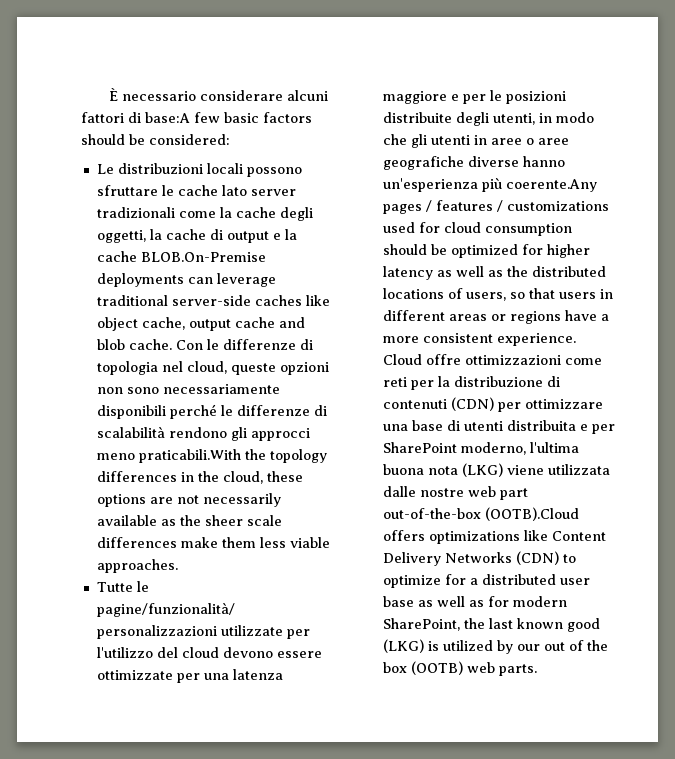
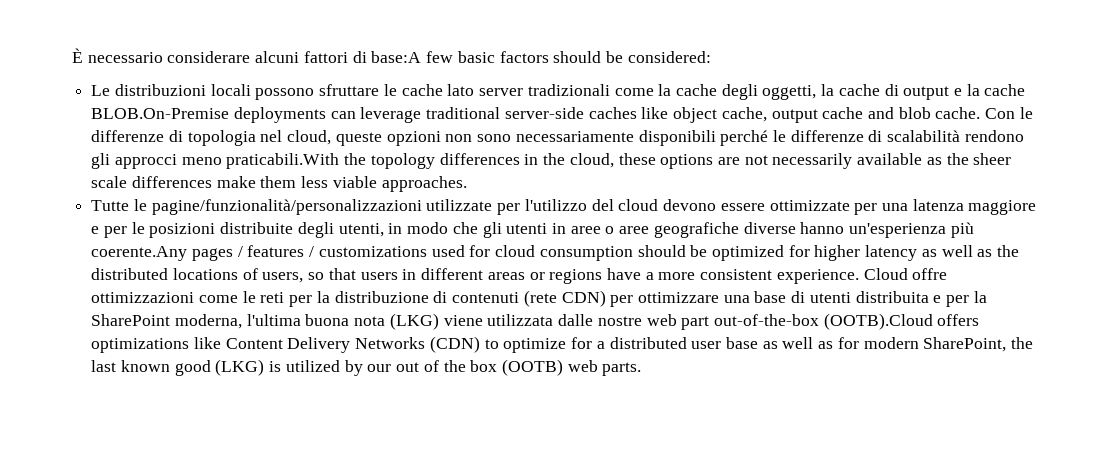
- Cloud offre ottimizzazioni come reti per la distribuzione di contenuti (CDN) per ottimizzare una base di utenti distribuita e per SharePoint moderno, l'ultima buona nota (LKG) viene utilizzata dalle nostre web part out-of-the-box (OOTB).Cloud offers optimizations like Content Delivery Networks (CDN) to optimize for a distributed user base as well as for modern SharePoint, the last known good (LKG) is utilized by our out of the box (OOTB) web parts.
+ Cloud offre ottimizzazioni come le reti per la distribuzione di contenuti (rete CDN) per ottimizzare una base di utenti distribuita e per la SharePoint moderna, l'ultima buona nota (LKG) viene utilizzata dalle nostre web part out-of-the-box (OOTB).Cloud offers optimizations like Content Delivery Networks (CDN) to optimize for a distributed user base as well as for modern SharePoint, the last known good (LKG) is utilized by our out of the box (OOTB) web parts.

